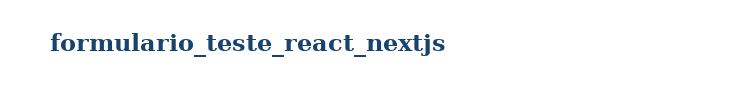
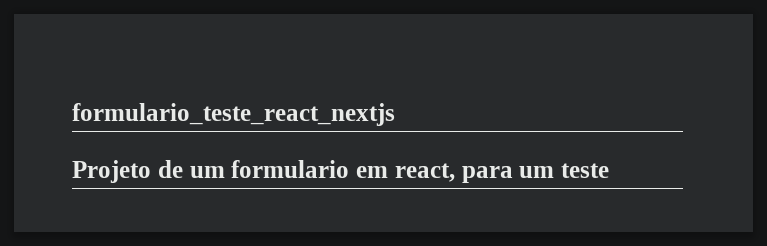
+ Projeto de um formulario em react, para um teste

